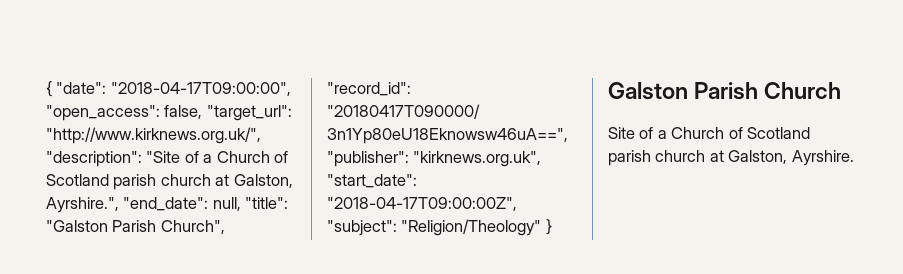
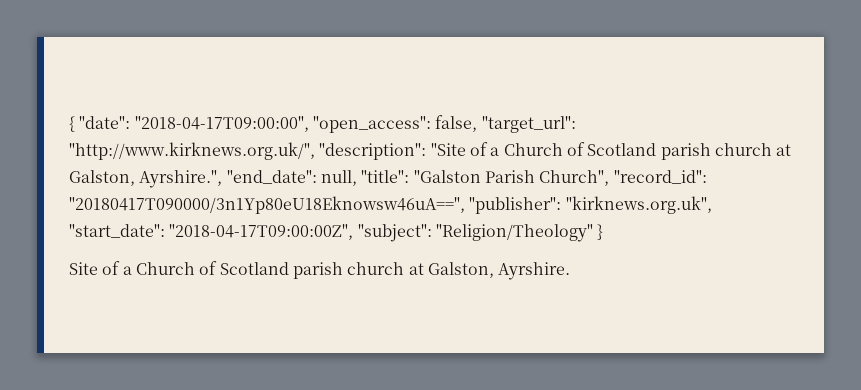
- Galston Parish Church

